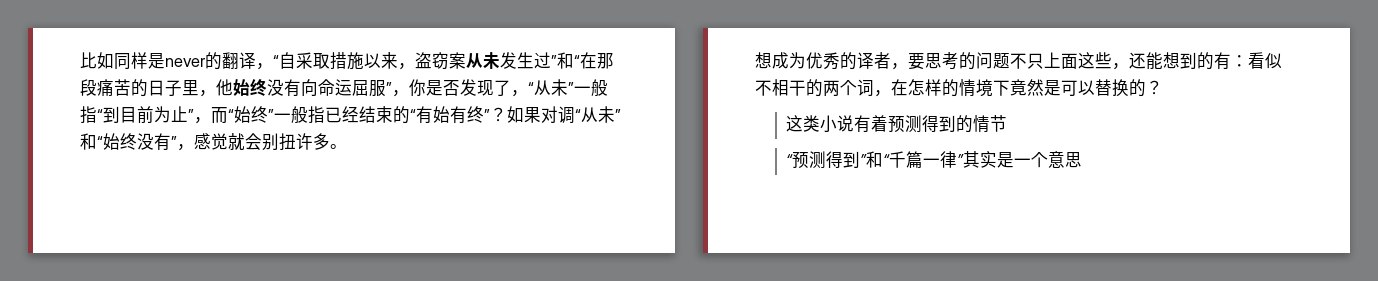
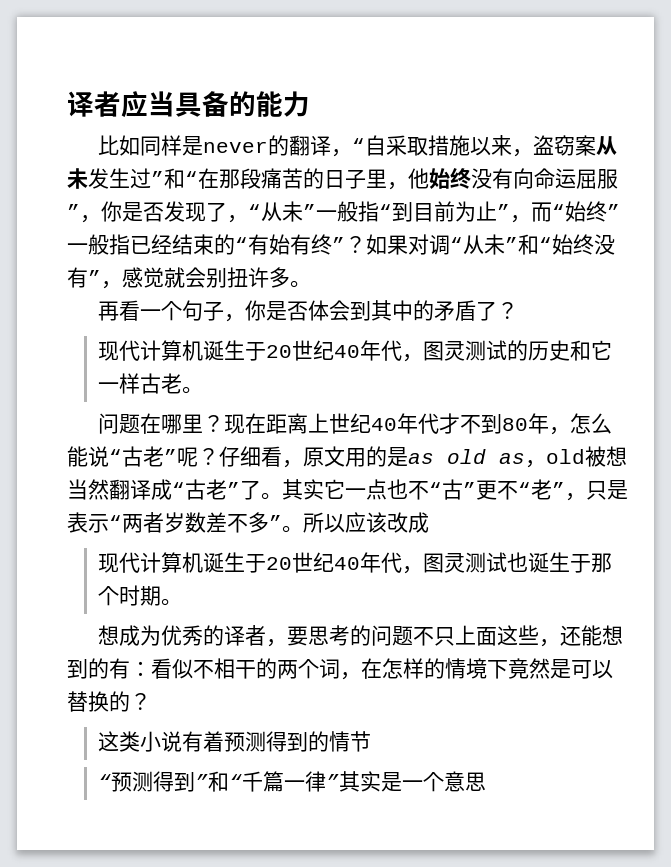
+ 译者应当具备的能力
+ 再看一个句子，你是否体会到其中的矛盾了？
+ 现代计算机诞生于20世纪40年代，图灵测试的历史和它一样古老。
+ 问题在哪里？现在距离上世纪40年代才不到80年，怎么能说“古老”呢？仔细看，原文用的是as old as，old被想当然翻译成“古老”了。其实它一点也不“古”更不“老”，只是表示“两者岁数差不多”。所以应该改成
+ 现代计算机诞生于20世纪40年代，图灵测试也诞生于那个时期。

